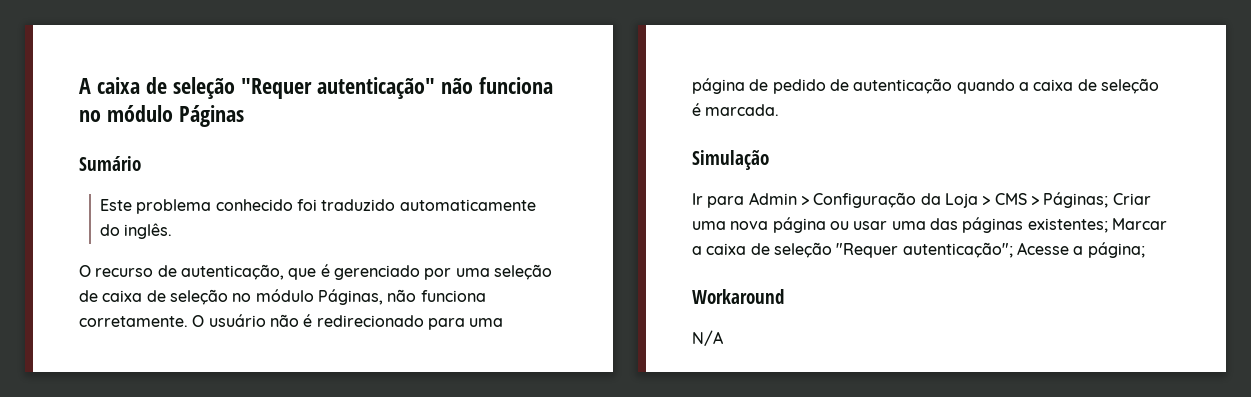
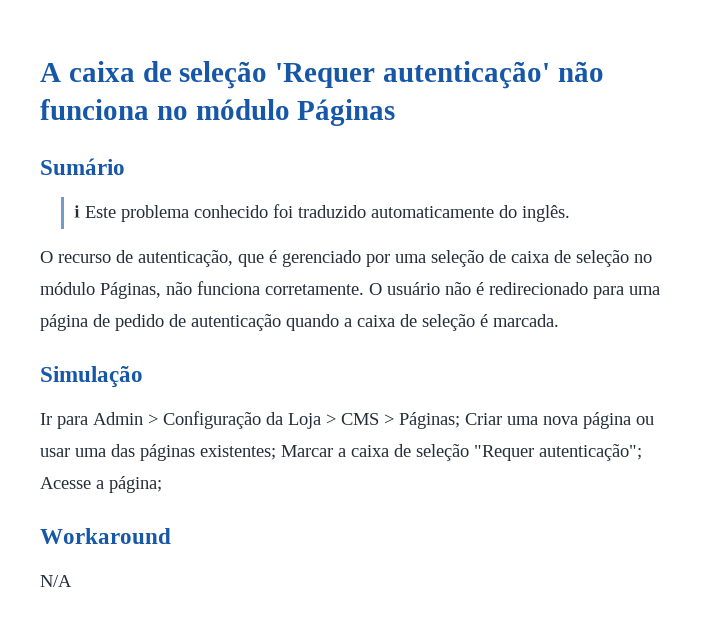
- A caixa de seleção "Requer autenticação" não funciona no módulo Páginas
+ A caixa de seleção 'Requer autenticação' não funciona no módulo Páginas
- Este problema conhecido foi traduzido automaticamente do inglês.
+ ℹ Este problema conhecido foi traduzido automaticamente do inglês.

